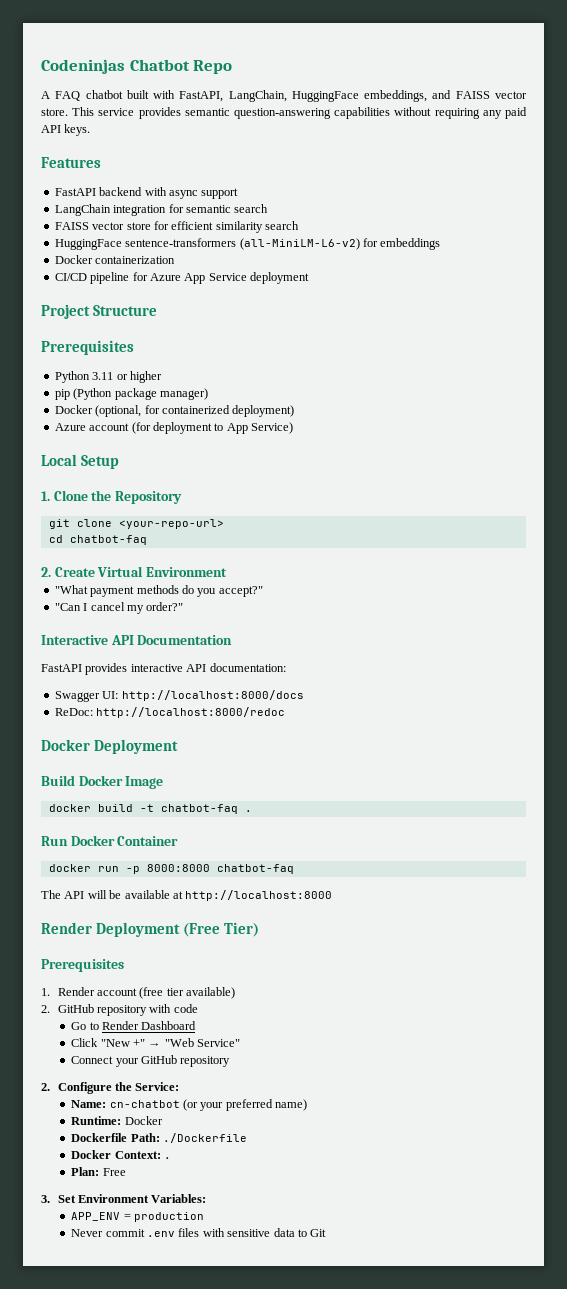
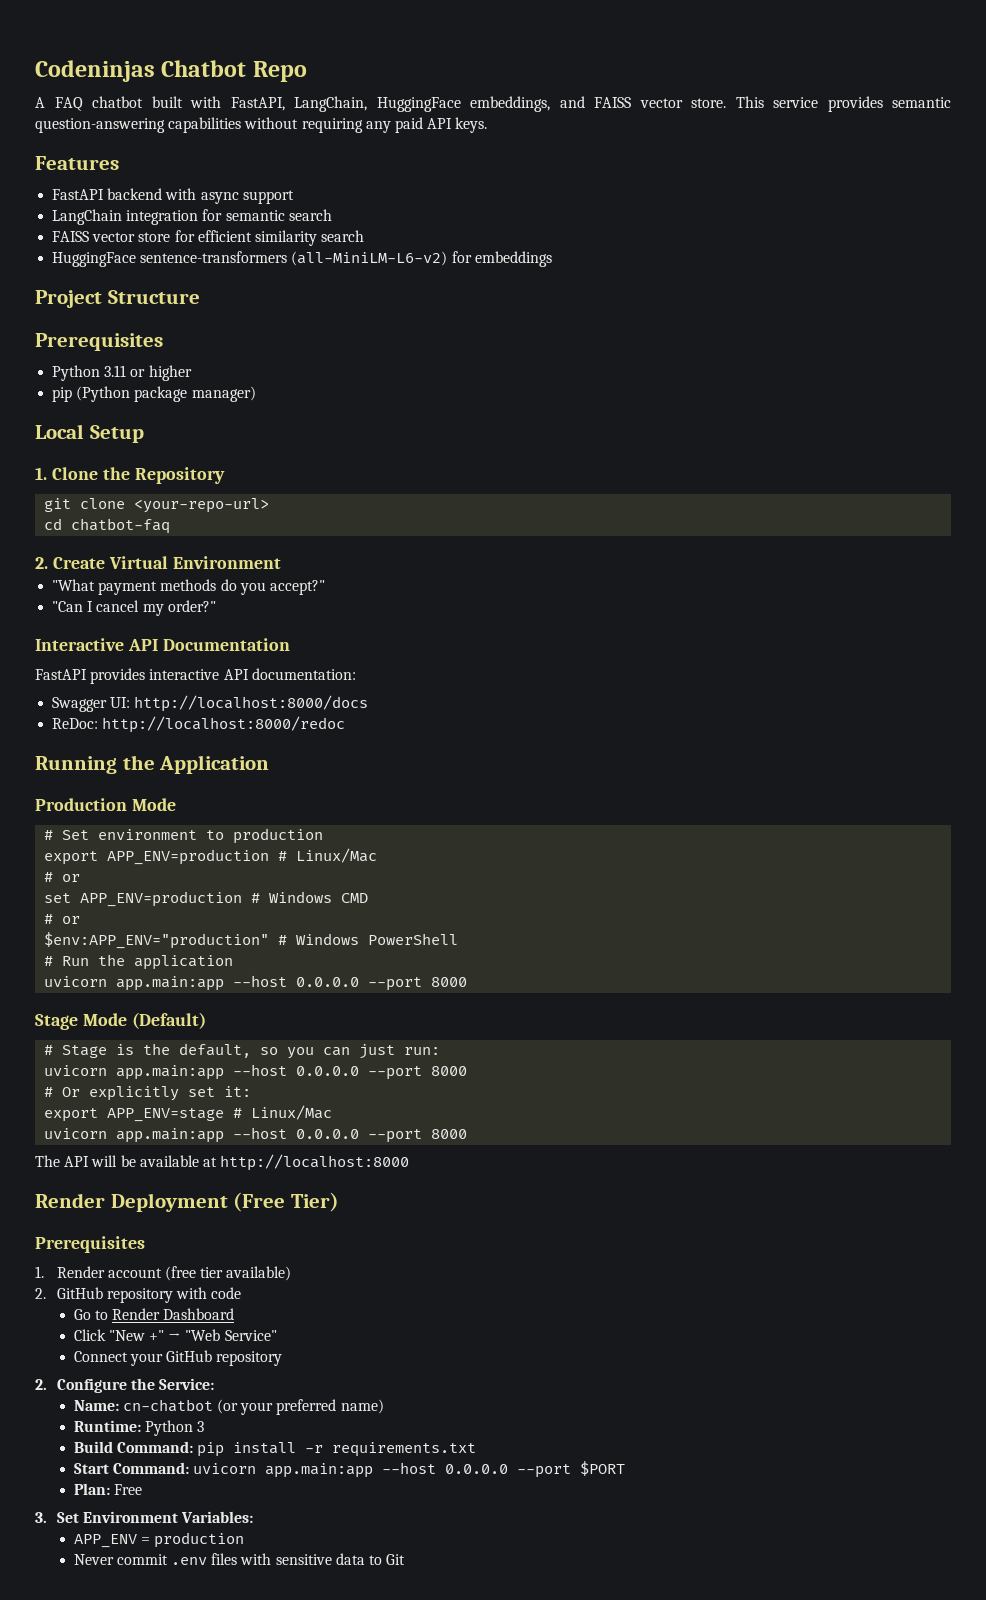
- Docker containerization
- CI/CD pipeline for Azure App Service deployment
- Docker (optional, for containerized deployment)
- Azure account (for deployment to App Service)
- Docker Deployment
- Build Docker Image
- docker build -t chatbot-faq .
- Run Docker Container
- docker run -p 8000:8000 chatbot-faq
+ Running the Application
+ Production Mode
+ # Set environment to production
+ export APP_ENV=production # Linux/Mac
+ # or
+ set APP_ENV=production # Windows CMD
+ # or
+ $env:APP_ENV="production" # Windows PowerShell
+ # Run the application
+ uvicorn app.main:app --host 0.0.0.0 --port 8000
+ Stage Mode (Default)
+ # Stage is the default, so you can just run:
+ uvicorn app.main:app --host 0.0.0.0 --port 8000
+ # Or explicitly set it:
+ export APP_ENV=stage # Linux/Mac
+ uvicorn app.main:app --host 0.0.0.0 --port 8000
- Runtime: Docker
- Dockerfile Path: ./Dockerfile
- Docker Context: .
+ Runtime: Python 3
+ Build Command: pip install -r requirements.txt
+ Start Command: uvicorn app.main:app --host 0.0.0.0 --port $PORT

